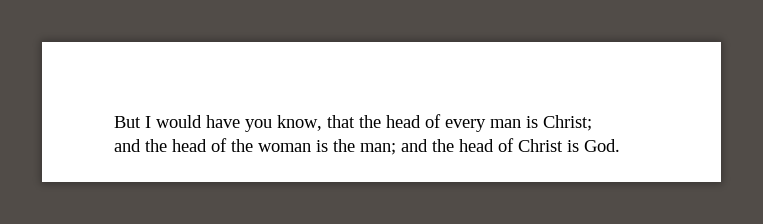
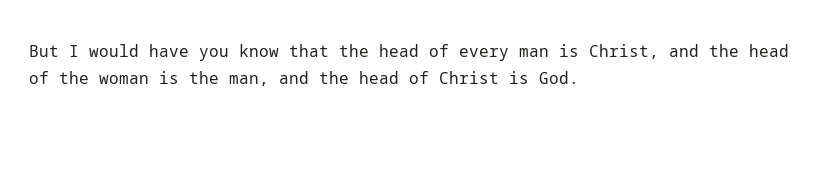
- But I would have you know, that the head of every man is Christ; and the head of the woman is the man; and the head of Christ is God.
+ But I would have you know that the head of every man is Christ, and the head of the woman is the man, and the head of Christ is God.

